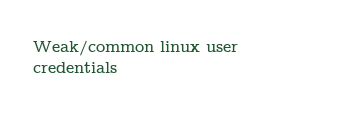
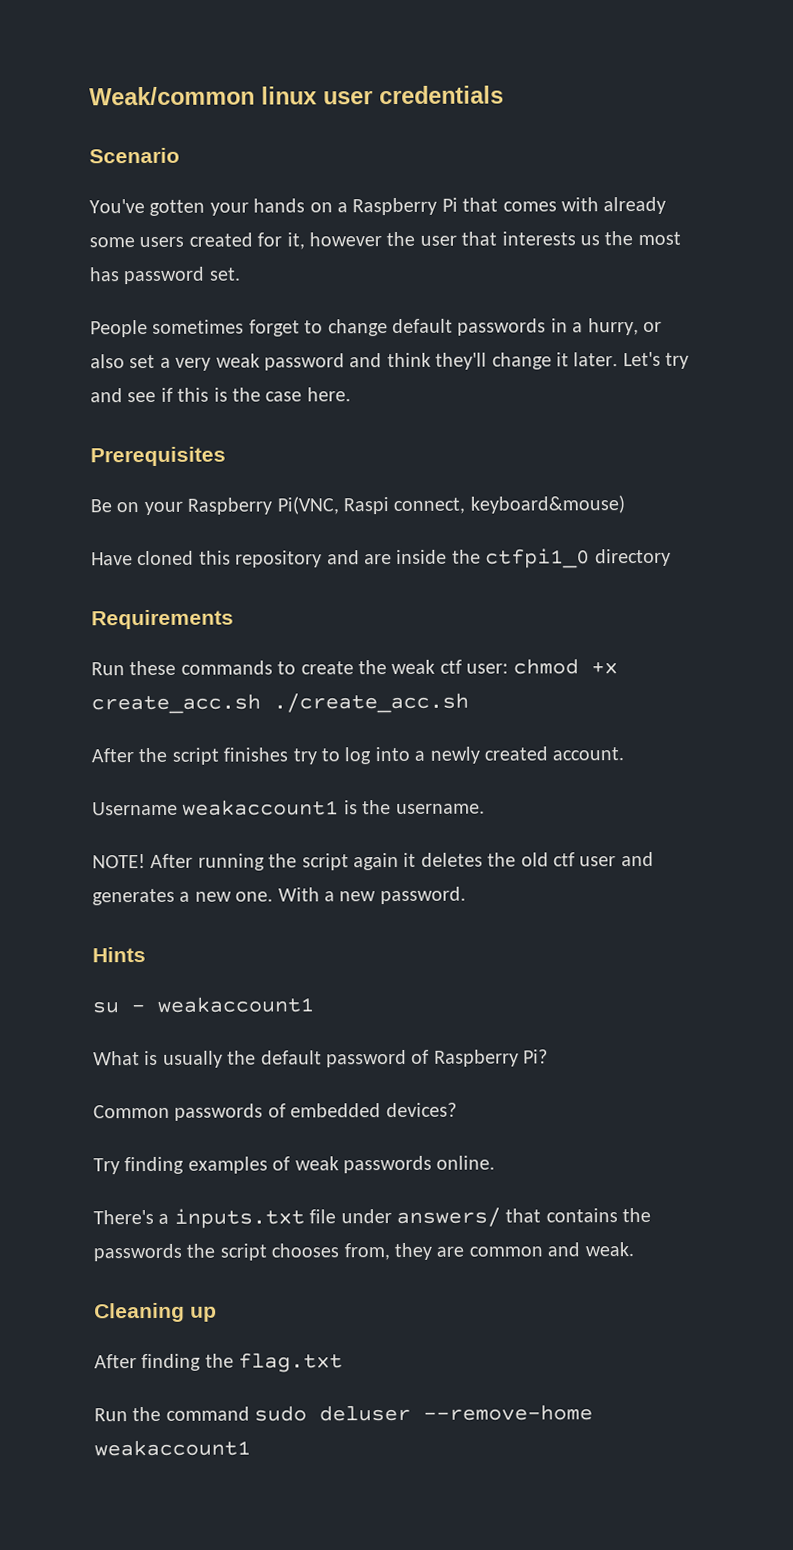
+ Scenario
+ You've gotten your hands on a Raspberry Pi that comes with already some users created for it, however the user that interests us the most has password set.
+ People sometimes forget to change default passwords in a hurry, or also set a very weak password and think they'll change it later. Let's try and see if this is the case here.
+ Prerequisites
+ Be on your Raspberry Pi(VNC, Raspi connect, keyboard&mouse)
+ Have cloned this repository and are inside the ctfpi1_0 directory
+ Requirements
+ Run these commands to create the weak ctf user: chmod +x create_acc.sh ./create_acc.sh
+ After the script finishes try to log into a newly created account.
+ Username weakaccount1 is the username.
+ NOTE! After running the script again it deletes the old ctf user and generates a new one. With a new password.
+ Hints
+ su - weakaccount1
+ What is usually the default password of Raspberry Pi?
+ Common passwords of embedded devices?
+ Try finding examples of weak passwords online.
+ There's a inputs.txt file under answers/ that contains the passwords the script chooses from, they are common and weak.
+ Cleaning up
+ After finding the flag.txt
+ Run the command sudo deluser --remove-home weakaccount1

